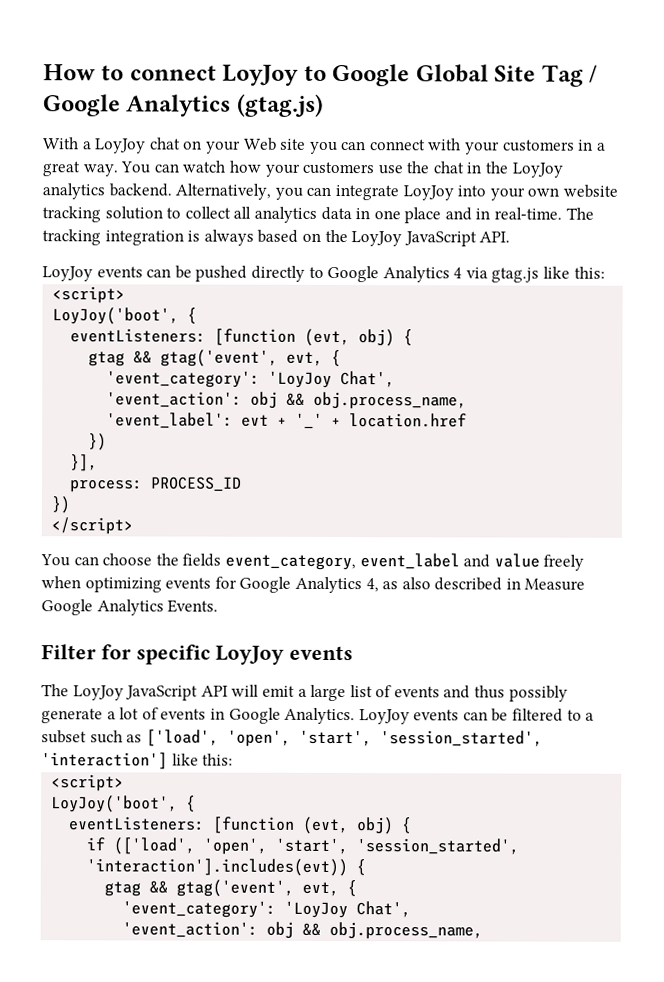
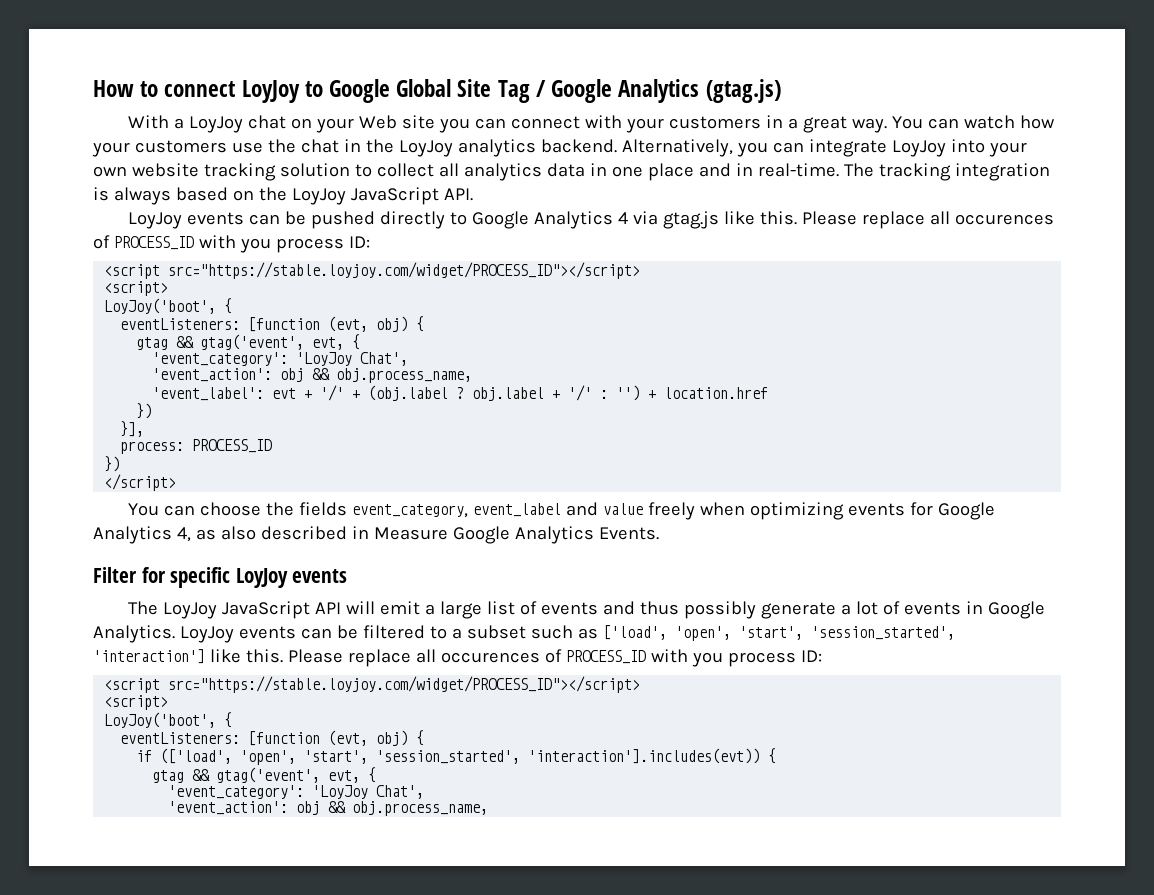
- LoyJoy events can be pushed directly to Google Analytics 4 via gtag.js like this:
+ LoyJoy events can be pushed directly to Google Analytics 4 via gtag.js like this. Please replace all occurences of PROCESS_ID with you process ID:
+ <script src="https://stable.loyjoy.com/widget/PROCESS_ID"></script>
- 'event_label': evt + '_' + location.href
+ 'event_label': evt + '/' + (obj.label ? obj.label + '/' : '') + location.href
- LoyJoy events can be filtered to a subset such as ['load', 'open', 'start', 'session_started', 'interaction'] like this:
+ LoyJoy events can be filtered to a subset such as ['load', 'open', 'start', 'session_started', 'interaction'] like this. Please replace all occurences of PROCESS_ID with you process ID:
+ <script src="https://stable.loyjoy.com/widget/PROCESS_ID"></script>

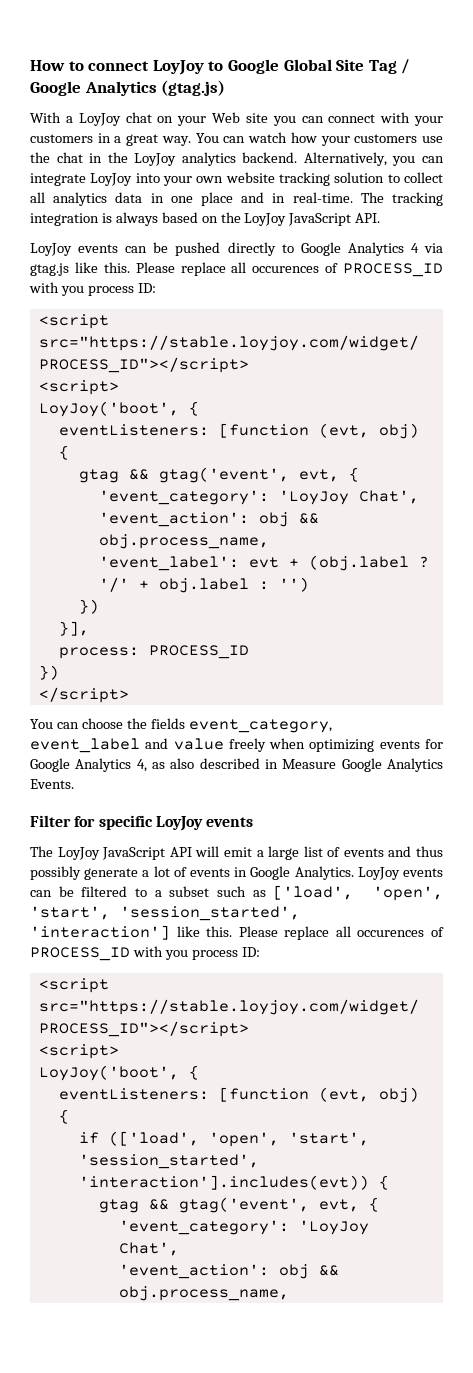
- 'event_label': evt + '/' + (obj.label ? obj.label + '/' : '') + location.href
+ 'event_label': evt + (obj.label ? '/' + obj.label : '')

